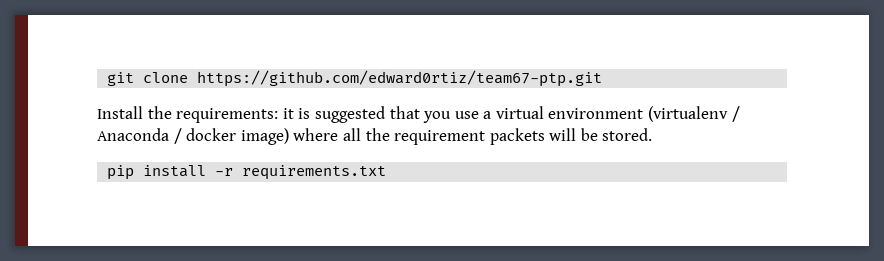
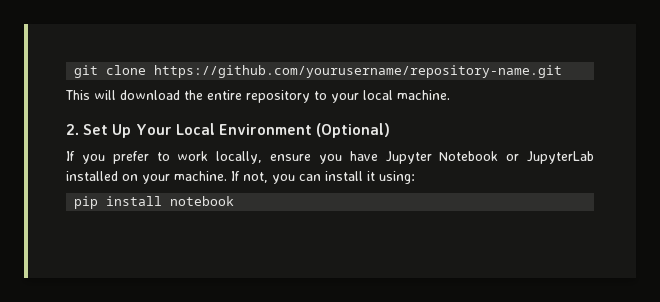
- git clone https://github.com/edward0rtiz/team67-ptp.git
- Install the requirements: it is suggested that you use a virtual environment (virtualenv / Anaconda / docker image) where all the requirement packets will be stored.
+ git clone https://github.com/yourusername/repository-name.git
+ This will download the entire repository to your local machine.
+ 2. Set Up Your Local Environment (Optional)
+ If you prefer to work locally, ensure you have Jupyter Notebook or JupyterLab installed on your machine. If not, you can install it using:
- pip install -r requirements.txt
+ pip install notebook

